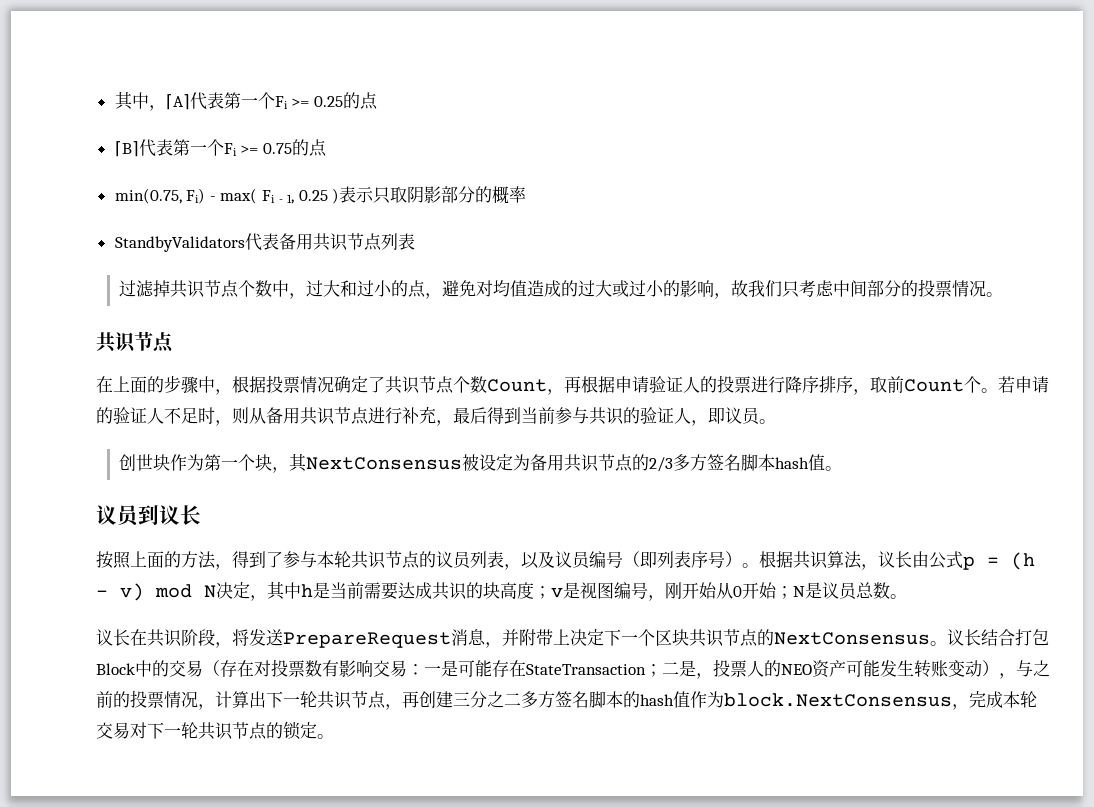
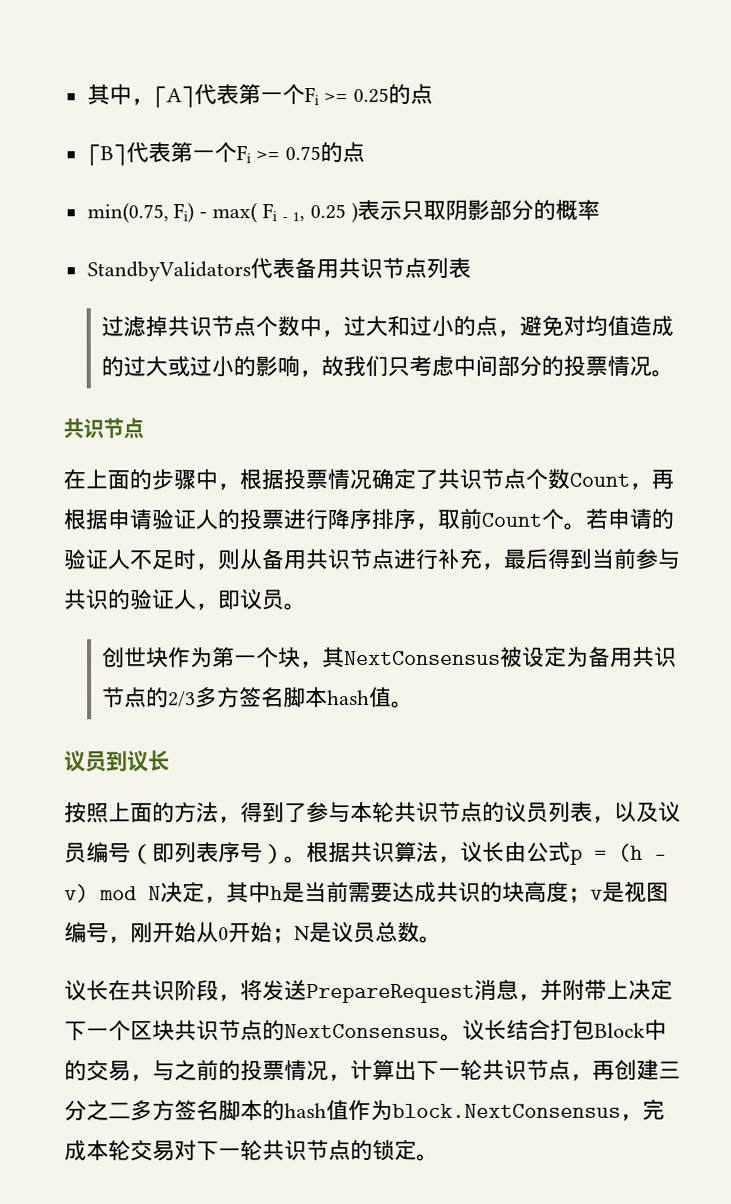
- 议长结合打包Block中的交易（存在对投票数有影响交易：一是可能存在StateTransaction；二是，投票人的NEO资产可能发生转账变动），与之前的投票情况，计算出下一轮共识节点，再创建三分之二多方签名脚本的hash值作为block.NextConsensus，完成本轮交易对下一轮共识节点的锁定。
+ 议长结合打包Block中的交易，与之前的投票情况，计算出下一轮共识节点，再创建三分之二多方签名脚本的hash值作为block.NextConsensus，完成本轮交易对下一轮共识节点的锁定。

